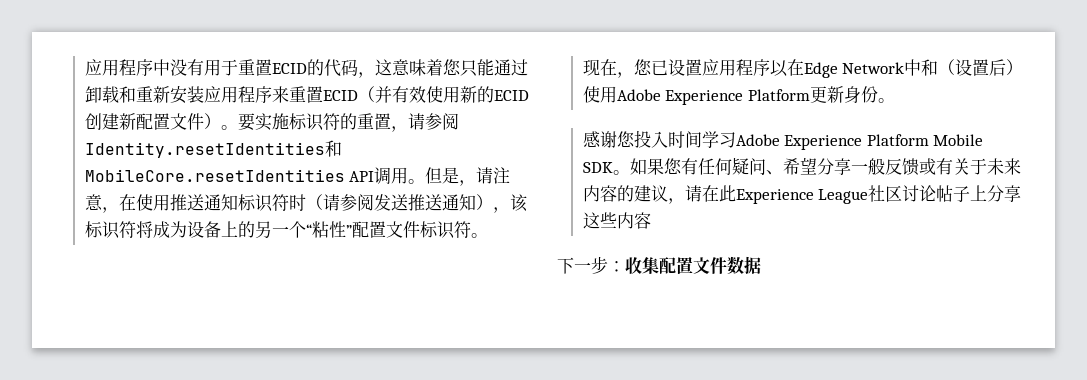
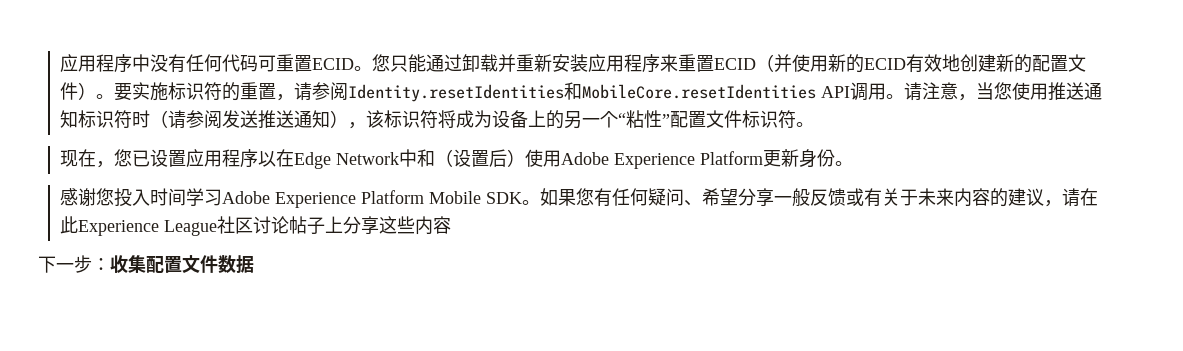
- 应用程序中没有用于重置ECID的代码，这意味着您只能通过卸载和重新安装应用程序来重置ECID（并有效使用新的ECID创建新配置文件）。
+ 应用程序中没有任何代码可重置ECID。您只能通过卸载并重新安装应用程序来重置ECID（并使用新的ECID有效地创建新的配置文件）。
- 但是，请注意，在使用推送通知标识符时（请参阅发送推送通知），该标识符将成为设备上的另一个“粘性”配置文件标识符。
+ 请注意，当您使用推送通知标识符时（请参阅发送推送通知），该标识符将成为设备上的另一个“粘性”配置文件标识符。

